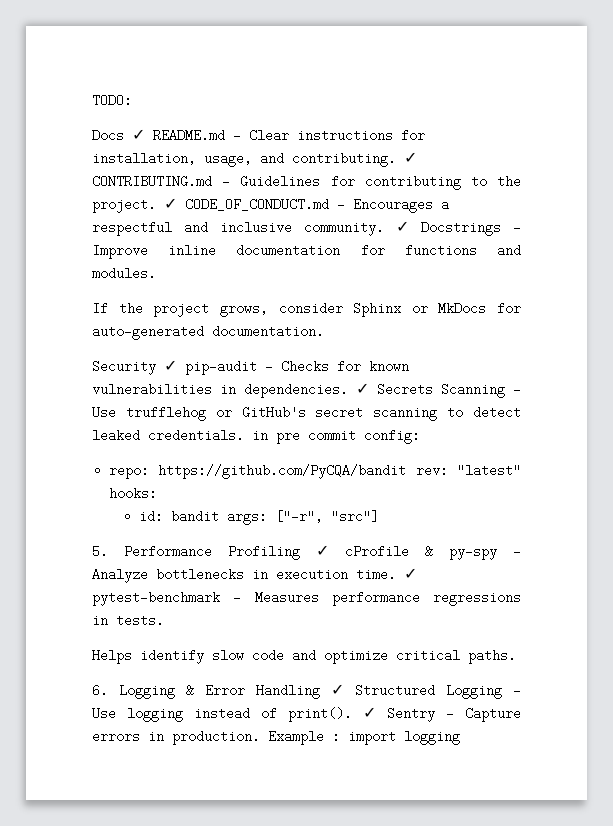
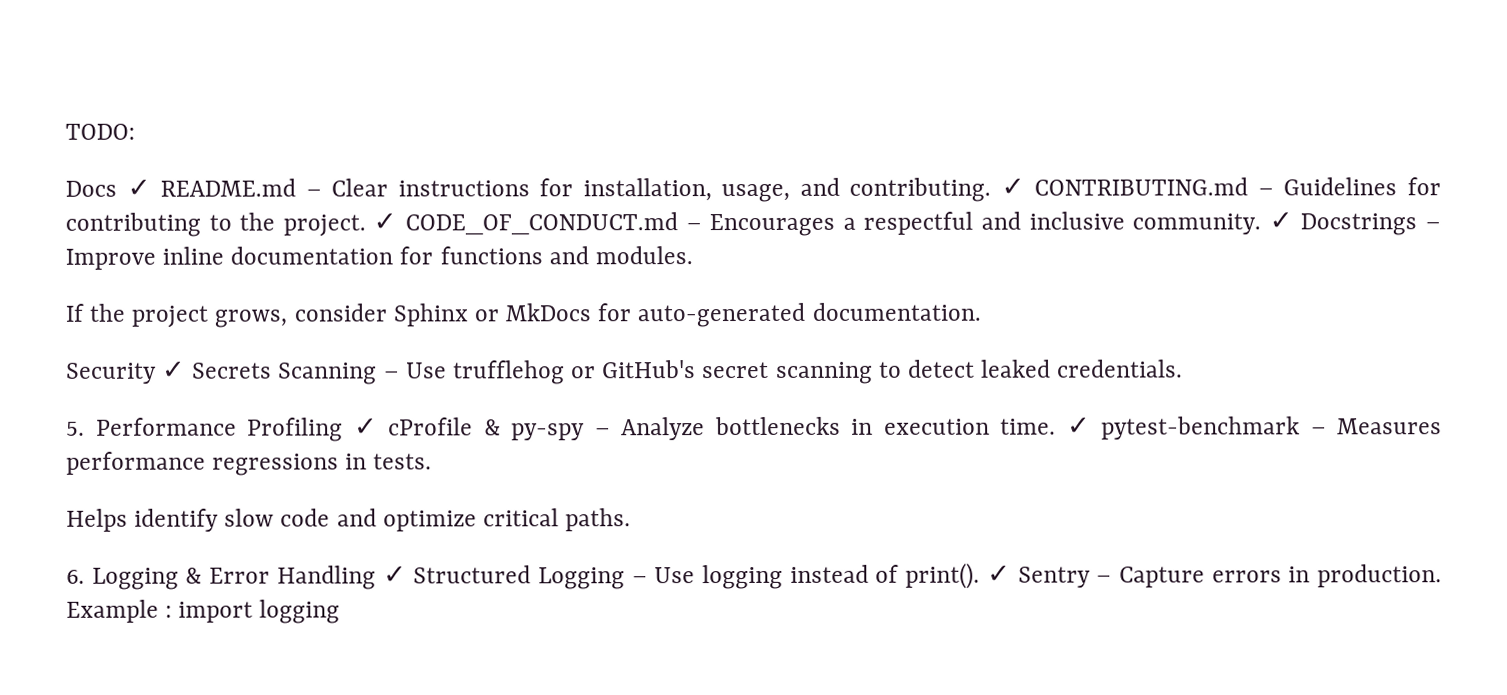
- Security ✓ pip-audit – Checks for known vulnerabilities in dependencies. ✓ Secrets Scanning – Use trufflehog or GitHub's secret scanning to detect leaked credentials. in pre commit config:
- repo: https://github.com/PyCQA/bandit rev: "latest" hooks:
- id: bandit args: ["-r", "src"]
+ Security ✓ Secrets Scanning – Use trufflehog or GitHub's secret scanning to detect leaked credentials.

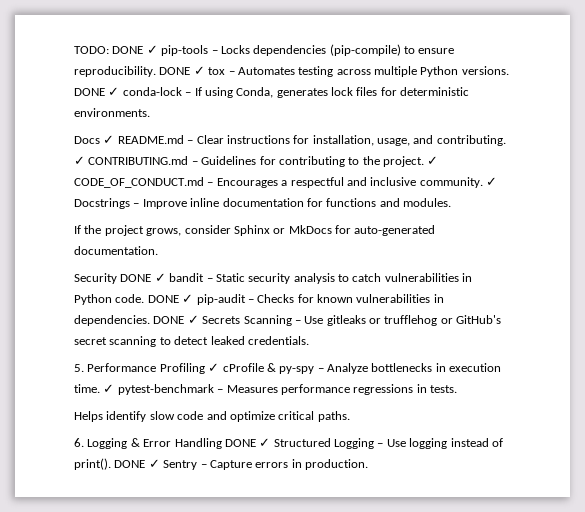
- TODO:
+ TODO: DONE ✓ pip-tools – Locks dependencies (pip-compile) to ensure reproducibility. DONE ✓ tox – Automates testing across multiple Python versions. DONE ✓ conda-lock – If using Conda, generates lock files for deterministic environments.
- Security ✓ Secrets Scanning – Use trufflehog or GitHub's secret scanning to detect leaked credentials.
+ Security DONE ✓ bandit – Static security analysis to catch vulnerabilities in Python code. DONE ✓ pip-audit – Checks for known vulnerabilities in dependencies. DONE ✓ Secrets Scanning – Use gitleaks or trufflehog or GitHub's secret scanning to detect leaked credentials.
- 6. Logging & Error Handling ✓ Structured Logging – Use logging instead of print().
+ 6. Logging & Error Handling DONE ✓ Structured Logging – Use logging instead of print().
- ✓ Sentry – Capture errors in production. Example : import logging
+ DONE ✓ Sentry – Capture errors in production.

